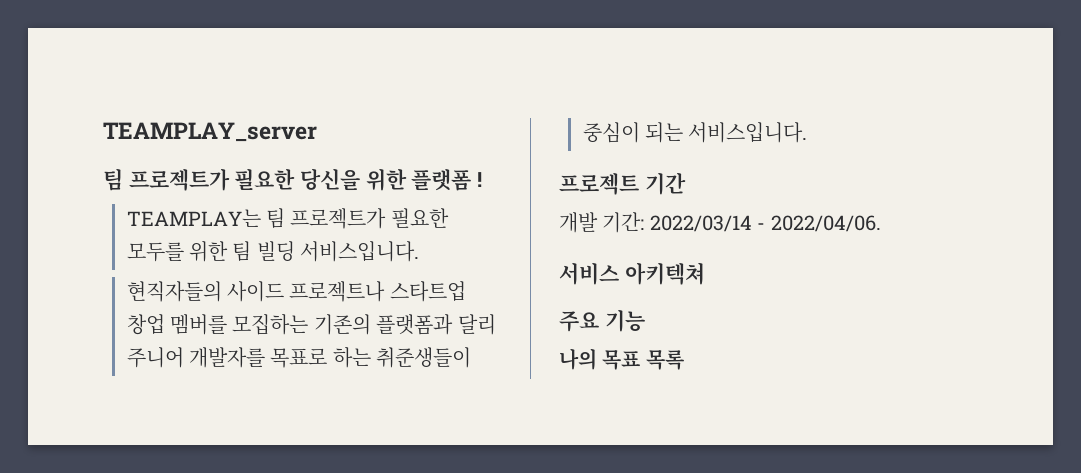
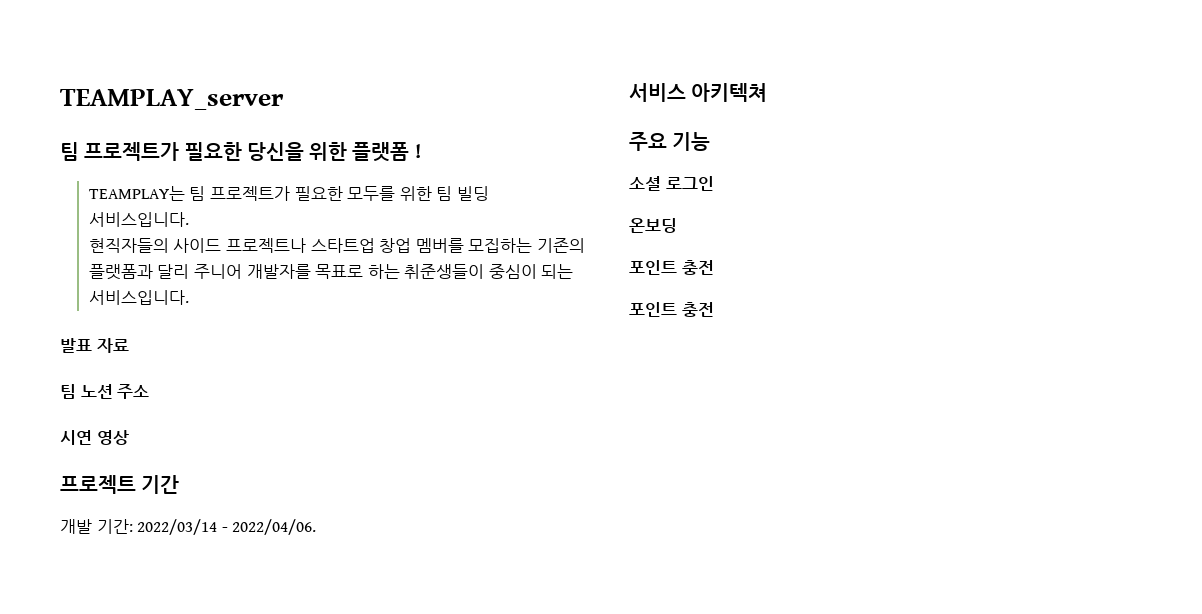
+ 발표 자료
+ 팀 노션 주소
+ 시연 영상
- 나의 목표 목록
+ 소셜 로그인
+ 온보딩
+ 포인트 충전
+ 포인트 충전

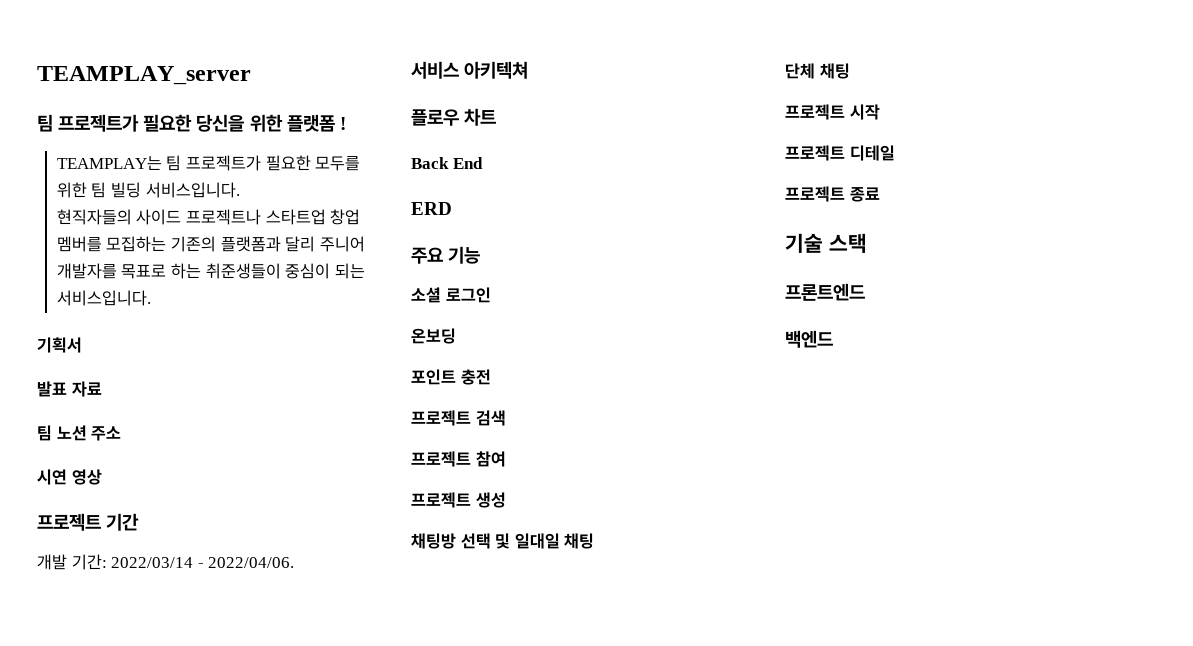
+ 기획서
+ 플로우 차트
+ Back End
+ ERD
  온보딩
  포인트 충전
- 포인트 충전
+ 프로젝트 검색
+ 프로젝트 참여
+ 프로젝트 생성
+ 채팅방 선택 및 일대일 채팅
+ 단체 채팅
+ 프로젝트 시작
+ 프로젝트 디테일
+ 프로젝트 종료
+ 기술 스택
+ 프론트엔드
+ 백엔드

